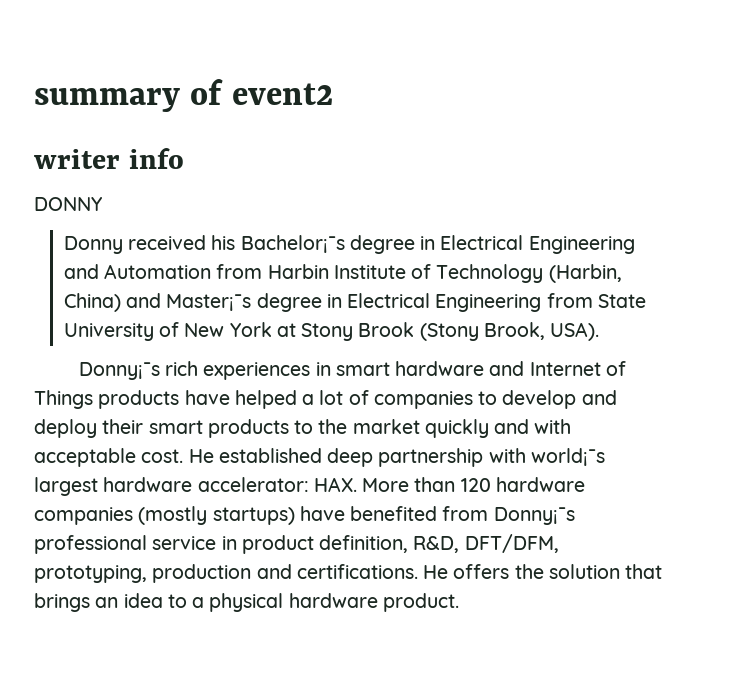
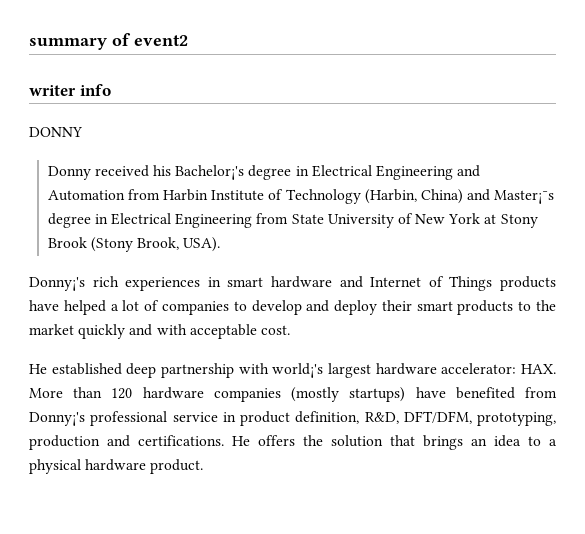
- Donny received his Bachelor¡¯s degree in Electrical Engineering and Automation from Harbin Institute of Technology (Harbin, China) and Master¡¯s degree in Electrical Engineering from State University of New York at Stony Brook (Stony Brook, USA).
+ Donny received his Bachelor¡'s degree in Electrical Engineering and Automation from Harbin Institute of Technology (Harbin, China) and Master¡¯s degree in Electrical Engineering from State University of New York at Stony Brook (Stony Brook, USA).
- Donny¡¯s rich experiences in smart hardware and Internet of Things products have helped a lot of companies to develop and deploy their smart products to the market quickly and with acceptable cost. He established deep partnership with world¡¯s largest hardware accelerator:
+ Donny¡'s rich experiences in smart hardware and Internet of Things products have helped a lot of companies to develop and deploy their smart products to the market quickly and with acceptable cost.
+ He established deep partnership with world¡'s largest hardware accelerator:
- HAX. More than 120 hardware companies (mostly startups) have benefited from Donny¡¯s professional service in product definition, R&D, DFT/DFM, prototyping, production and certifications.
+ HAX. More than 120 hardware companies (mostly startups) have benefited from Donny¡'s professional service in product definition, R&D, DFT/DFM, prototyping, production and certifications.

